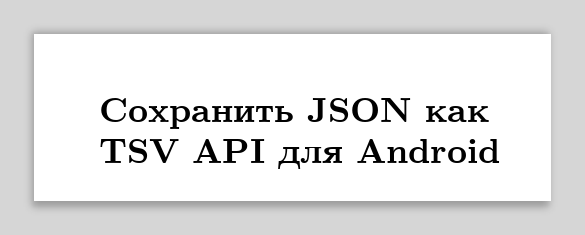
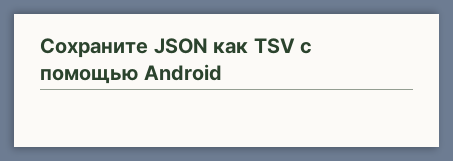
- Сохранить JSON как TSV API для Android
+ Сохраните JSON как TSV с помощью Android

